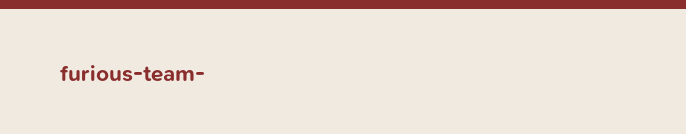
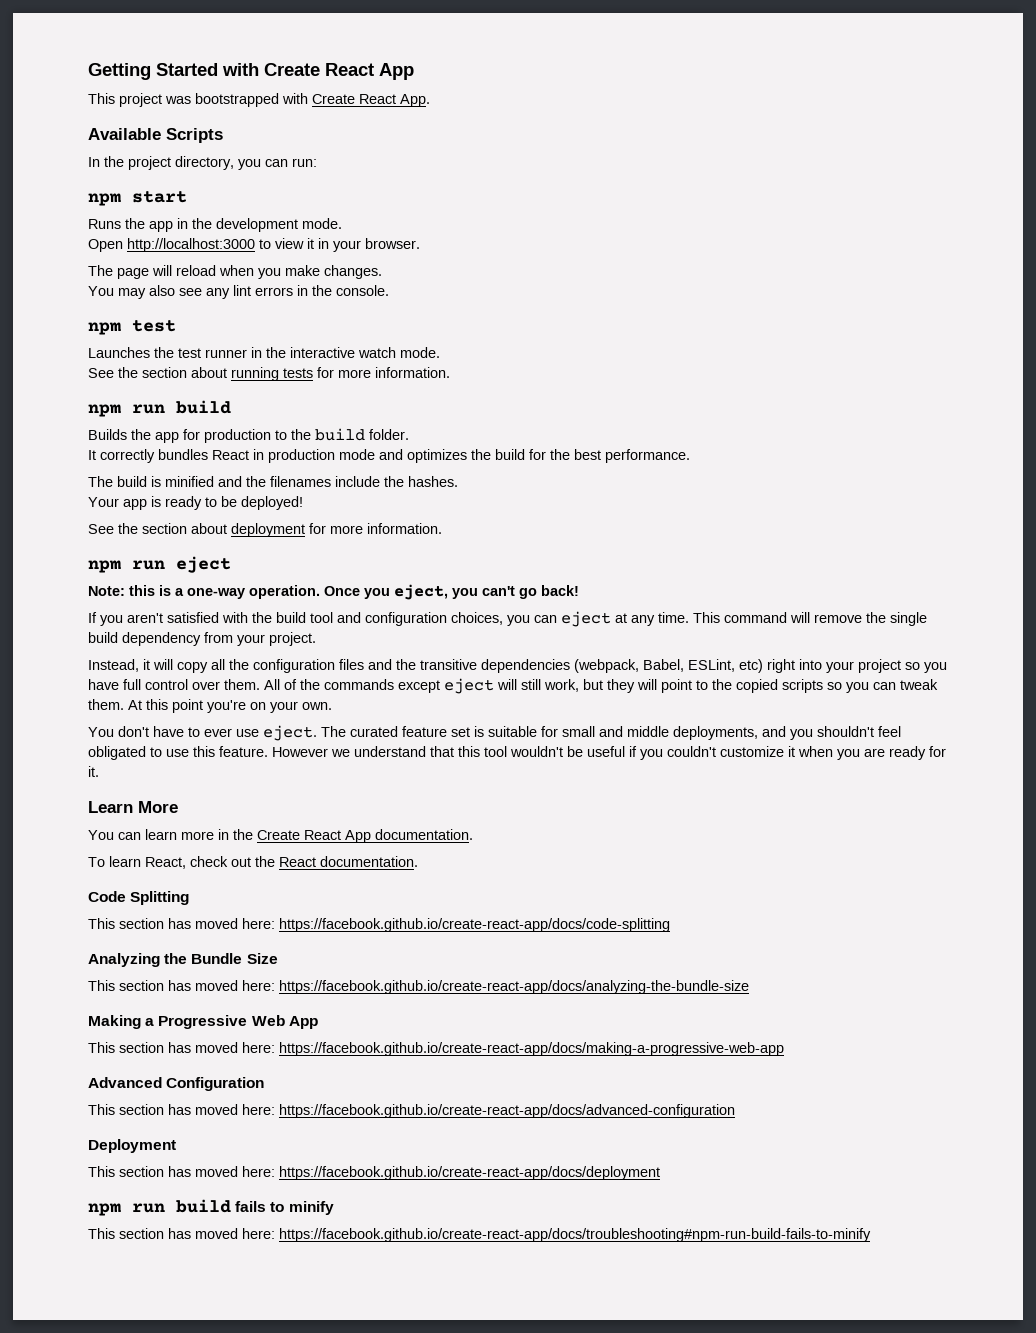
- furious-team-
+ Getting Started with Create React App
+ This project was bootstrapped with Create React App.
+ Available Scripts
+ In the project directory, you can run:
+ npm start
+ Runs the app in the development mode.
+ Open http://localhost:3000 to view it in your browser.
+ The page will reload when you make changes.
+ You may also see any lint errors in the console.
+ npm test
+ Launches the test runner in the interactive watch mode.
+ See the section about running tests for more information.
+ npm run build
+ Builds the app for production to the build folder.
+ It correctly bundles React in production mode and optimizes the build for the best performance.
+ The build is minified and the filenames include the hashes.
+ Your app is ready to be deployed!
+ See the section about deployment for more information.
+ npm run eject
+ Note: this is a one-way operation. Once you eject, you can't go back!
+ If you aren't satisfied with the build tool and configuration choices, you can eject at any time. This command will remove the single build dependency from your project.
+ Instead, it will copy all the configuration files and the transitive dependencies (webpack, Babel, ESLint, etc) right into your project so you have full control over them. All of the commands except eject will still work, but they will point to the copied scripts so you can tweak them. At this point you're on your own.
+ You don't have to ever use eject. The curated feature set is suitable for small and middle deployments, and you shouldn't feel obligated to use this feature. However we understand that this tool wouldn't be useful if you couldn't customize it when you are ready for it.
+ Learn More
+ You can learn more in the Create React App documentation.
+ To learn React, check out the React documentation.
+ Code Splitting
+ This section has moved here: https://facebook.github.io/create-react-app/docs/code-splitting
+ Analyzing the Bundle Size
+ This section has moved here: https://facebook.github.io/create-react-app/docs/analyzing-the-bundle-size
+ Making a Progressive Web App
+ This section has moved here: https://facebook.github.io/create-react-app/docs/making-a-progressive-web-app
+ Advanced Configuration
+ This section has moved here: https://facebook.github.io/create-react-app/docs/advanced-configuration
+ Deployment
+ This section has moved here: https://facebook.github.io/create-react-app/docs/deployment
+ npm run build fails to minify
+ This section has moved here: https://facebook.github.io/create-react-app/docs/troubleshooting#npm-run-build-fails-to-minify

